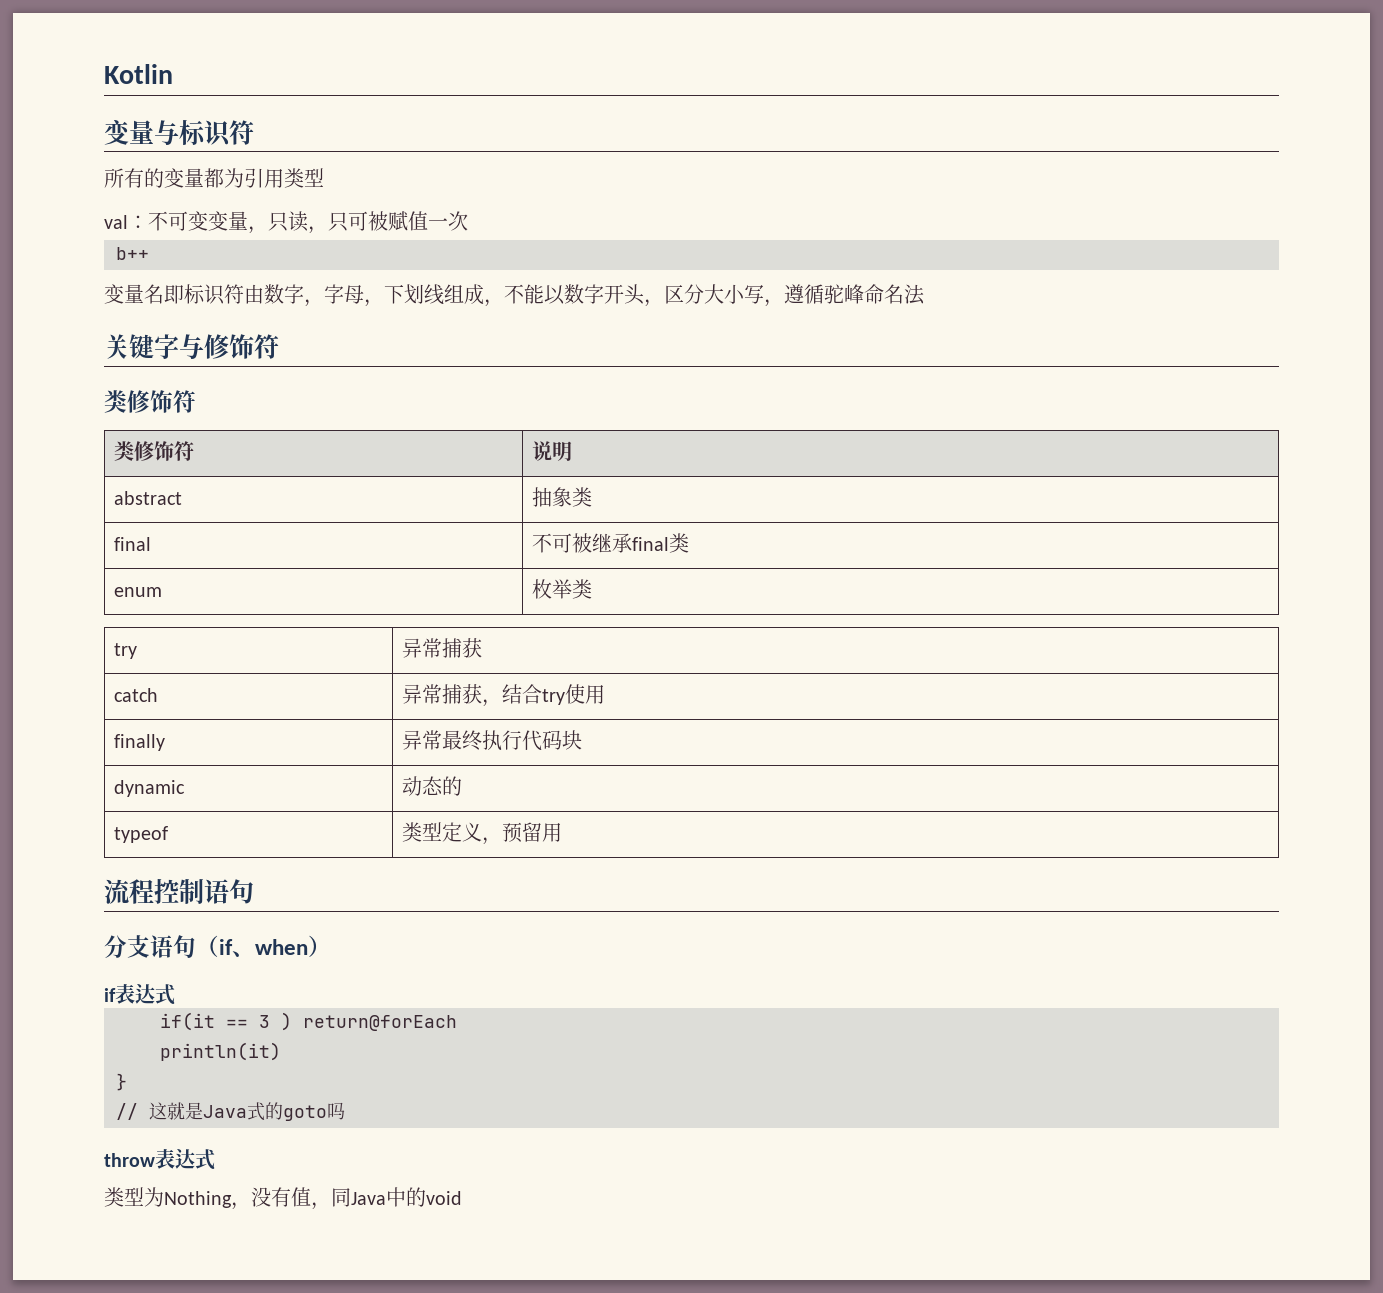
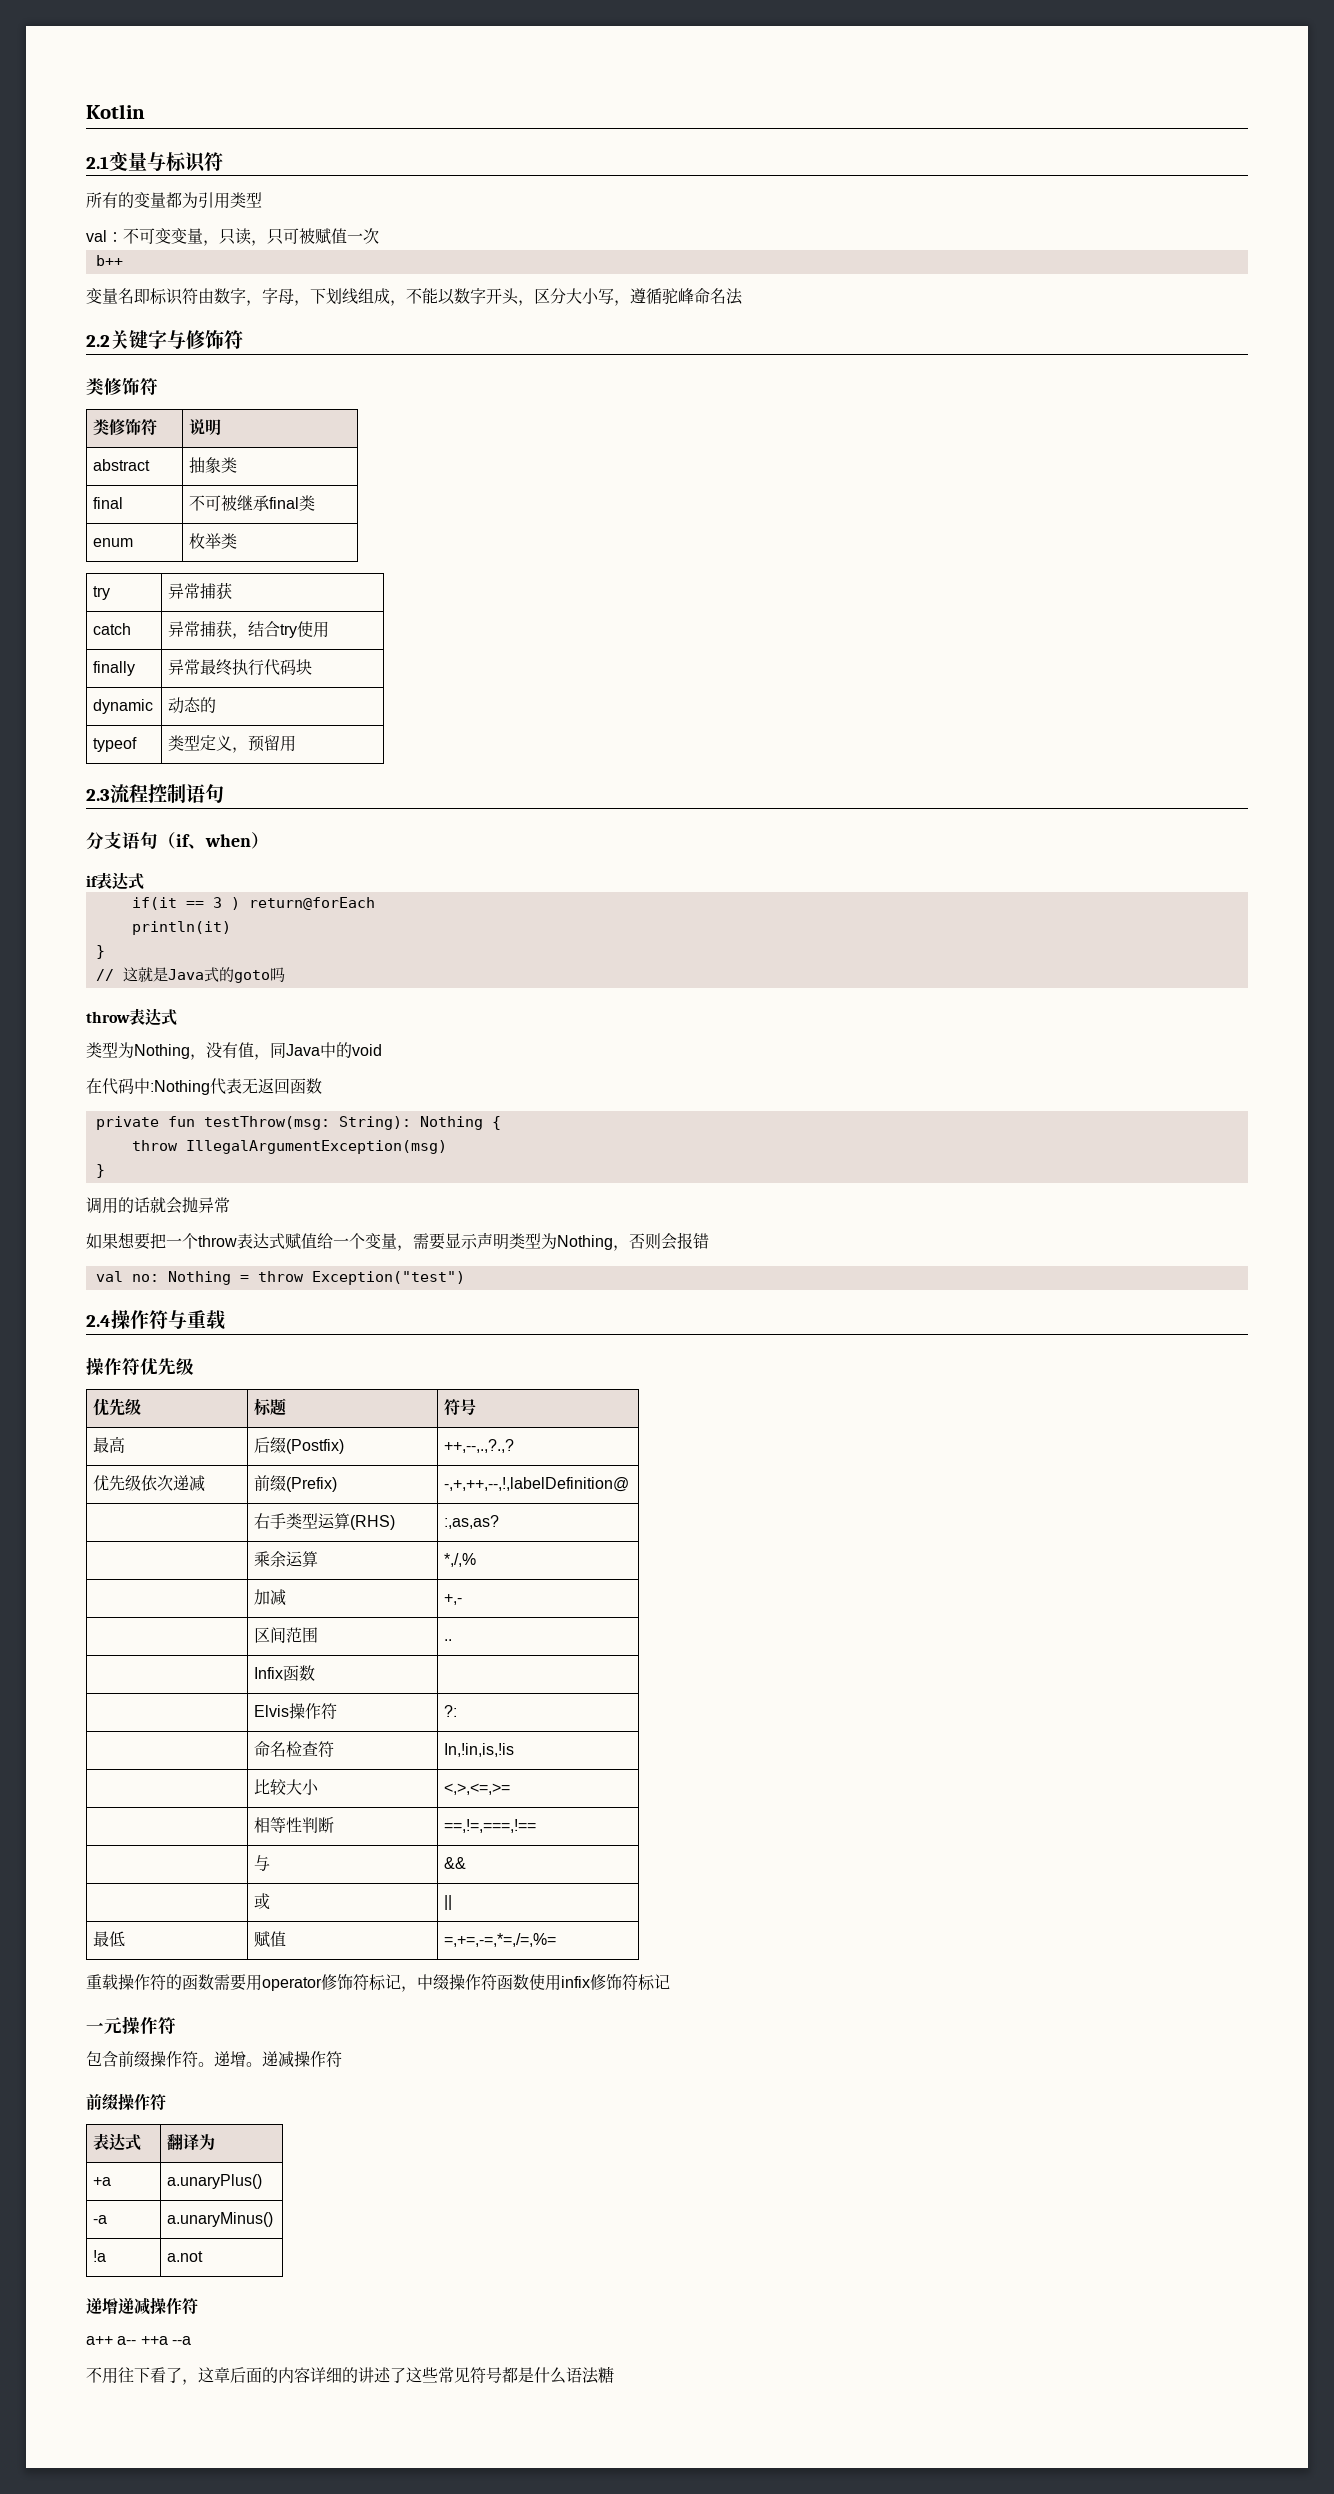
- 变量与标识符
+ 2.1变量与标识符
- 关键字与修饰符
+ 2.2关键字与修饰符
- 流程控制语句
+ 2.3流程控制语句
+ 在代码中:Nothing代表无返回函数
+ private fun testThrow(msg: String): Nothing {
+ throw IllegalArgumentException(msg)
+ }
+ 调用的话就会抛异常
+ 如果想要把一个throw表达式赋值给一个变量，需要显示声明类型为Nothing，否则会报错
+ val no: Nothing = throw Exception("test")
+ 2.4操作符与重载
+ 操作符优先级
+ 优先级 | 标题 | 符号
+ 最高 | 后缀(Postfix) | ++,--,.,?.,?
+ 优先级依次递减 | 前缀(Prefix) | -,+,++,--,!,labelDefinition@
+ | 右手类型运算(RHS) | :,as,as?
+ | 乘余运算 | *,/,%
+ | 加减 | +,-
+ | 区间范围 | ..
+ | Infix函数 |
+ | Elvis操作符 | ?:
+ | 命名检查符 | In,!in,is,!is
+ | 比较大小 | <,>,<=,>=
+ | 相等性判断 | ==,!=,===,!==
+ | 与 | &&
+ | 或 | ||
+ 最低 | 赋值 | =,+=,-=,*=,/=,%=
+ 重载操作符的函数需要用operator修饰符标记，中缀操作符函数使用infix修饰符标记
+ 一元操作符
+ 包含前缀操作符。递增。递减操作符
+ 前缀操作符
+ 表达式 | 翻译为
+ +a | a.unaryPlus()
+ -a | a.unaryMinus()
+ !a | a.not
+ 递增递减操作符
+ a++ a-- ++a --a
+ 不用往下看了，这章后面的内容详细的讲述了这些常见符号都是什么语法糖

